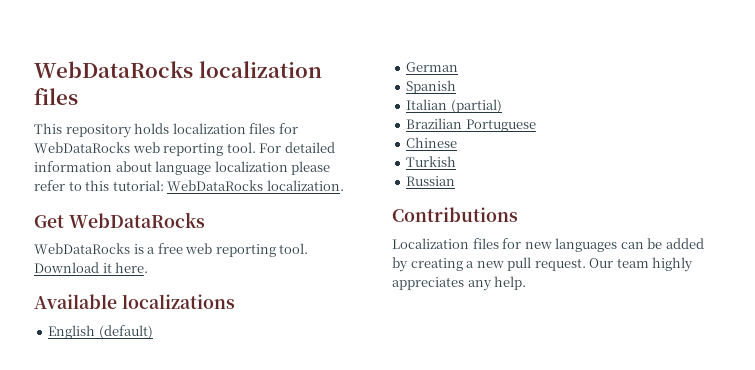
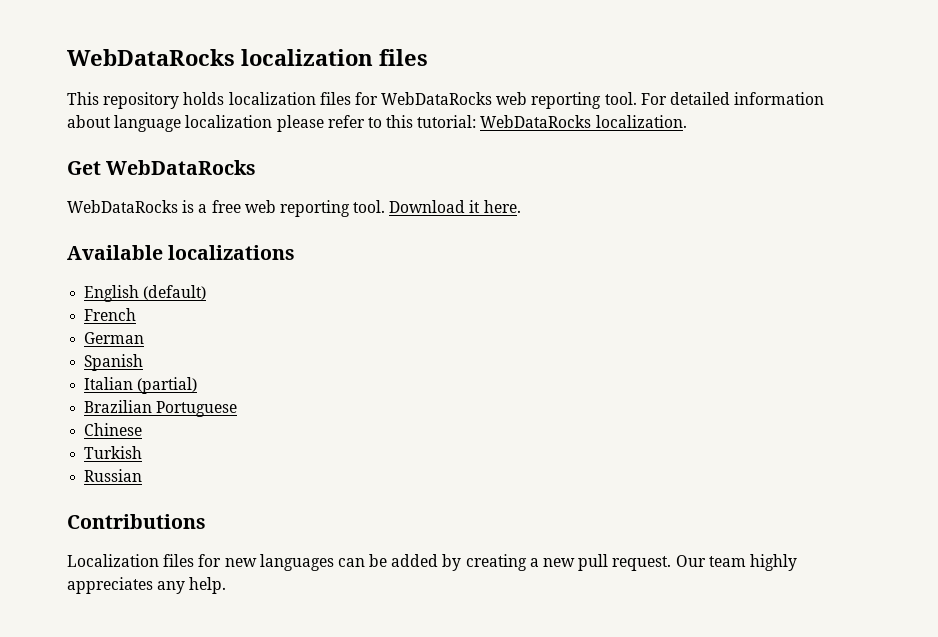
+ French

